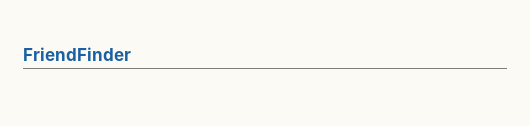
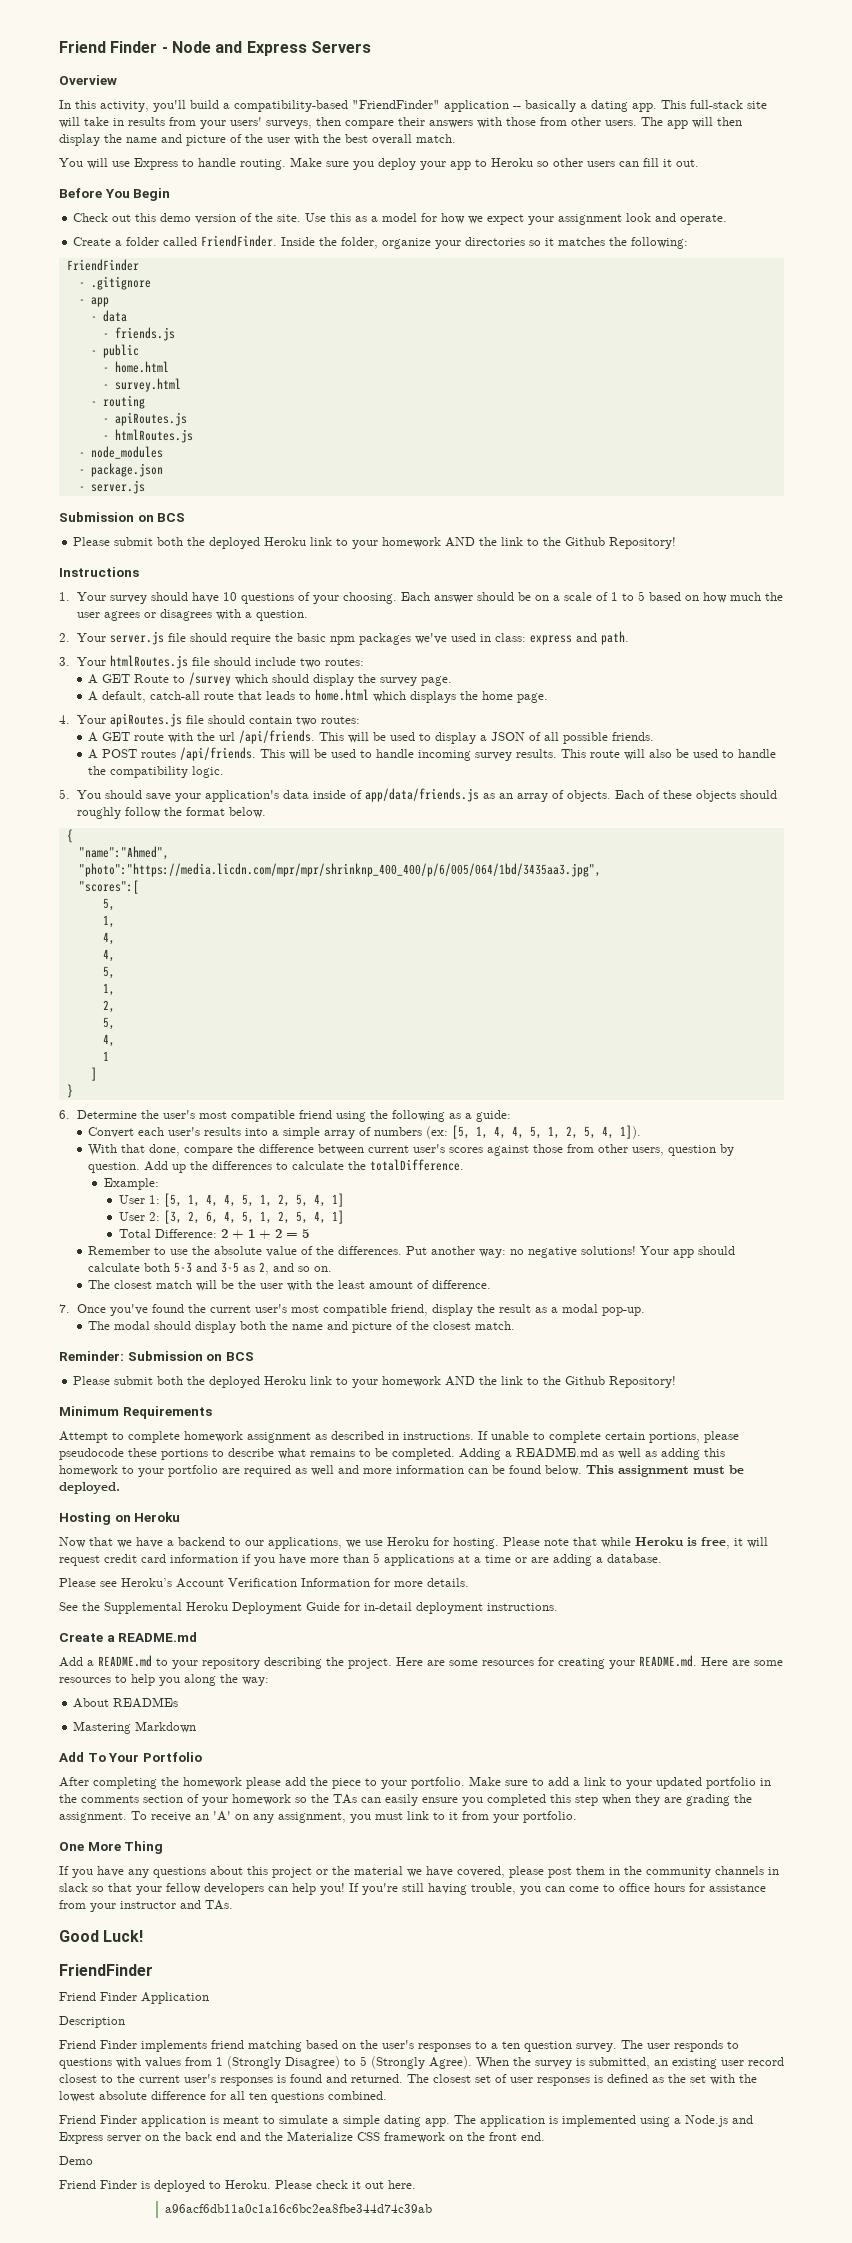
+ Friend Finder - Node and Express Servers
+ Overview
+ In this activity, you'll build a compatibility-based "FriendFinder" application -- basically a dating app. This full-stack site will take in results from your users' surveys, then compare their answers with those from other users. The app will then display the name and picture of the user with the best overall match.
+ You will use Express to handle routing. Make sure you deploy your app to Heroku so other users can fill it out.
+ Before You Begin
+ Check out this demo version of the site. Use this as a model for how we expect your assignment look and operate.
+ Create a folder called FriendFinder. Inside the folder, organize your directories so it matches the following:
  FriendFinder
+ - .gitignore
+ - app
+ - data
+ - friends.js
+ - public
+ - home.html
+ - survey.html
+ - routing
+ - apiRoutes.js
+ - htmlRoutes.js
+ - node_modules
+ - package.json
+ - server.js
+ Submission on BCS
+ Please submit both the deployed Heroku link to your homework AND the link to the Github Repository!
+ Instructions
+ 1. Your survey should have 10 questions of your choosing. Each answer should be on a scale of 1 to 5 based on how much the user agrees or disagrees with a question.
+ 2. Your server.js file should require the basic npm packages we've used in class: express and path.
+ 3. Your htmlRoutes.js file should include two routes:
+ A GET Route to /survey which should display the survey page.
+ A default, catch-all route that leads to home.html which displays the home page.
+ 4. Your apiRoutes.js file should contain two routes:
+ A GET route with the url /api/friends. This will be used to display a JSON of all possible friends.
+ A POST routes /api/friends. This will be used to handle incoming survey results. This route will also be used to handle the compatibility logic.
+ 5. You should save your application's data inside of app/data/friends.js as an array of objects. Each of these objects should roughly follow the format below.
+ {
+ "name":"Ahmed",
+ "photo":"https://media.licdn.com/mpr/mpr/shrinknp_400_400/p/6/005/064/1bd/3435aa3.jpg",
+ "scores":[
+ 5,
+ 1,
+ 4,
+ 4,
+ 5,
+ 1,
+ 2,
+ 5,
+ 4,
+ 1
+ ]
+ }
+ 6. Determine the user's most compatible friend using the following as a guide:
+ Convert each user's results into a simple array of numbers (ex: [5, 1, 4, 4, 5, 1, 2, 5, 4, 1]).
+ With that done, compare the difference between current user's scores against those from other users, question by question. Add up the differences to calculate the totalDifference.
+ Example:
+ User 1: [5, 1, 4, 4, 5, 1, 2, 5, 4, 1]
+ User 2: [3, 2, 6, 4, 5, 1, 2, 5, 4, 1]
+ Total Difference: 2 + 1 + 2 = 5
+ Remember to use the absolute value of the differences. Put another way: no negative solutions! Your app should calculate both 5-3 and 3-5 as 2, and so on.
+ The closest match will be the user with the least amount of difference.
+ 7. Once you've found the current user's most compatible friend, display the result as a modal pop-up.
+ The modal should display both the name and picture of the closest match.
+ Reminder: Submission on BCS
+ Please submit both the deployed Heroku link to your homework AND the link to the Github Repository!
+ Minimum Requirements
+ Attempt to complete homework assignment as described in instructions. If unable to complete certain portions, please pseudocode these portions to describe what remains to be completed. Adding a README.md as well as adding this homework to your portfolio are required as well and more information can be found below. This assignment must be deployed.
+ Hosting on Heroku
+ Now that we have a backend to our applications, we use Heroku for hosting. Please note that while Heroku is free, it will request credit card information if you have more than 5 applications at a time or are adding a database.
+ Please see Heroku’s Account Verification Information for more details.
+ See the Supplemental Heroku Deployment Guide for in-detail deployment instructions.
+ Create a README.md
+ Add a README.md to your repository describing the project. Here are some resources for creating your README.md. Here are some resources to help you along the way:
+ About READMEs
+ Mastering Markdown
+ Add To Your Portfolio
+ After completing the homework please add the piece to your portfolio. Make sure to add a link to your updated portfolio in the comments section of your homework so the TAs can easily ensure you completed this step when they are grading the assignment. To receive an 'A' on any assignment, you must link to it from your portfolio.
+ One More Thing
+ If you have any questions about this project or the material we have covered, please post them in the community channels in slack so that your fellow developers can help you! If you're still having trouble, you can come to office hours for assistance from your instructor and TAs.
+ Good Luck!
+ FriendFinder
+ Friend Finder Application
+ Description
+ Friend Finder implements friend matching based on the user's responses to a ten question survey. The user responds to questions with values from 1 (Strongly Disagree) to 5 (Strongly Agree). When the survey is submitted, an existing user record closest to the current user's responses is found and returned. The closest set of user responses is defined as the set with the lowest absolute difference for all ten questions combined.
+ Friend Finder application is meant to simulate a simple dating app. The application is implemented using a Node.js and Express server on the back end and the Materialize CSS framework on the front end.
+ Demo
+ Friend Finder is deployed to Heroku. Please check it out here.
+ a96acf6db11a0c1a16c6bc2ea8fbe344d74c39ab

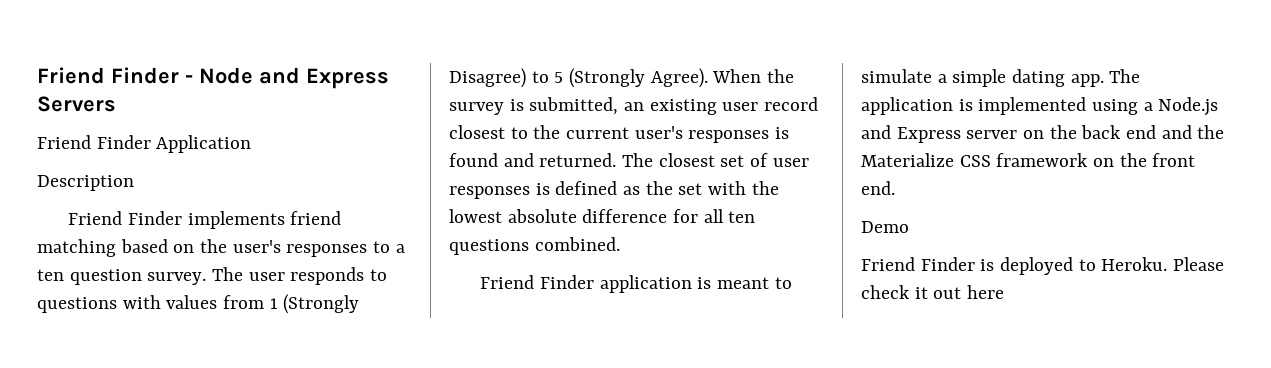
- Overview
- In this activity, you'll build a compatibility-based "FriendFinder" application -- basically a dating app. This full-stack site will take in results from your users' surveys, then compare their answers with those from other users. The app will then display the name and picture of the user with the best overall match.
- You will use Express to handle routing. Make sure you deploy your app to Heroku so other users can fill it out.
- Before You Begin
- Check out this demo version of the site. Use this as a model for how we expect your assignment look and operate.
- Create a folder called FriendFinder. Inside the folder, organize your directories so it matches the following:
- FriendFinder
- - .gitignore
- - app
- - data
- - friends.js
- - public
- - home.html
- - survey.html
- - routing
- - apiRoutes.js
- - htmlRoutes.js
- - node_modules
- - package.json
- - server.js
- Submission on BCS
- Please submit both the deployed Heroku link to your homework AND the link to the Github Repository!
- Instructions
- 1. Your survey should have 10 questions of your choosing. Each answer should be on a scale of 1 to 5 based on how much the user agrees or disagrees with a question.
- 2. Your server.js file should require the basic npm packages we've used in class: express and path.
- 3. Your htmlRoutes.js file should include two routes:
- A GET Route to /survey which should display the survey page.
- A default, catch-all route that leads to home.html which displays the home page.
- 4. Your apiRoutes.js file should contain two routes:
- A GET route with the url /api/friends. This will be used to display a JSON of all possible friends.
- A POST routes /api/friends. This will be used to handle incoming survey results. This route will also be used to handle the compatibility logic.
- 5. You should save your application's data inside of app/data/friends.js as an array of objects. Each of these objects should roughly follow the format below.
- {
- "name":"Ahmed",
- "photo":"https://media.licdn.com/mpr/mpr/shrinknp_400_400/p/6/005/064/1bd/3435aa3.jpg",
- "scores":[
- 5,
- 1,
- 4,
- 4,
- 5,
- 1,
- 2,
- 5,
- 4,
- 1
- ]
- }
- 6. Determine the user's most compatible friend using the following as a guide:
- Convert each user's results into a simple array of numbers (ex: [5, 1, 4, 4, 5, 1, 2, 5, 4, 1]).
- With that done, compare the difference between current user's scores against those from other users, question by question. Add up the differences to calculate the totalDifference.
- Example:
- User 1: [5, 1, 4, 4, 5, 1, 2, 5, 4, 1]
- User 2: [3, 2, 6, 4, 5, 1, 2, 5, 4, 1]
- Total Difference: 2 + 1 + 2 = 5
- Remember to use the absolute value of the differences. Put another way: no negative solutions! Your app should calculate both 5-3 and 3-5 as 2, and so on.
- The closest match will be the user with the least amount of difference.
- 7. Once you've found the current user's most compatible friend, display the result as a modal pop-up.
- The modal should display both the name and picture of the closest match.
- Reminder: Submission on BCS
- Please submit both the deployed Heroku link to your homework AND the link to the Github Repository!
- Minimum Requirements
- Attempt to complete homework assignment as described in instructions. If unable to complete certain portions, please pseudocode these portions to describe what remains to be completed. Adding a README.md as well as adding this homework to your portfolio are required as well and more information can be found below. This assignment must be deployed.
- Hosting on Heroku
- Now that we have a backend to our applications, we use Heroku for hosting. Please note that while Heroku is free, it will request credit card information if you have more than 5 applications at a time or are adding a database.
- Please see Heroku’s Account Verification Information for more details.
- See the Supplemental Heroku Deployment Guide for in-detail deployment instructions.
- Create a README.md
- Add a README.md to your repository describing the project. Here are some resources for creating your README.md. Here are some resources to help you along the way:
- About READMEs
- Mastering Markdown
- Add To Your Portfolio
- After completing the homework please add the piece to your portfolio. Make sure to add a link to your updated portfolio in the comments section of your homework so the TAs can easily ensure you completed this step when they are grading the assignment. To receive an 'A' on any assignment, you must link to it from your portfolio.
- One More Thing
- If you have any questions about this project or the material we have covered, please post them in the community channels in slack so that your fellow developers can help you! If you're still having trouble, you can come to office hours for assistance from your instructor and TAs.
- Good Luck!
- FriendFinder
- Please check it out here.
- a96acf6db11a0c1a16c6bc2ea8fbe344d74c39ab
+ Please check it out here

